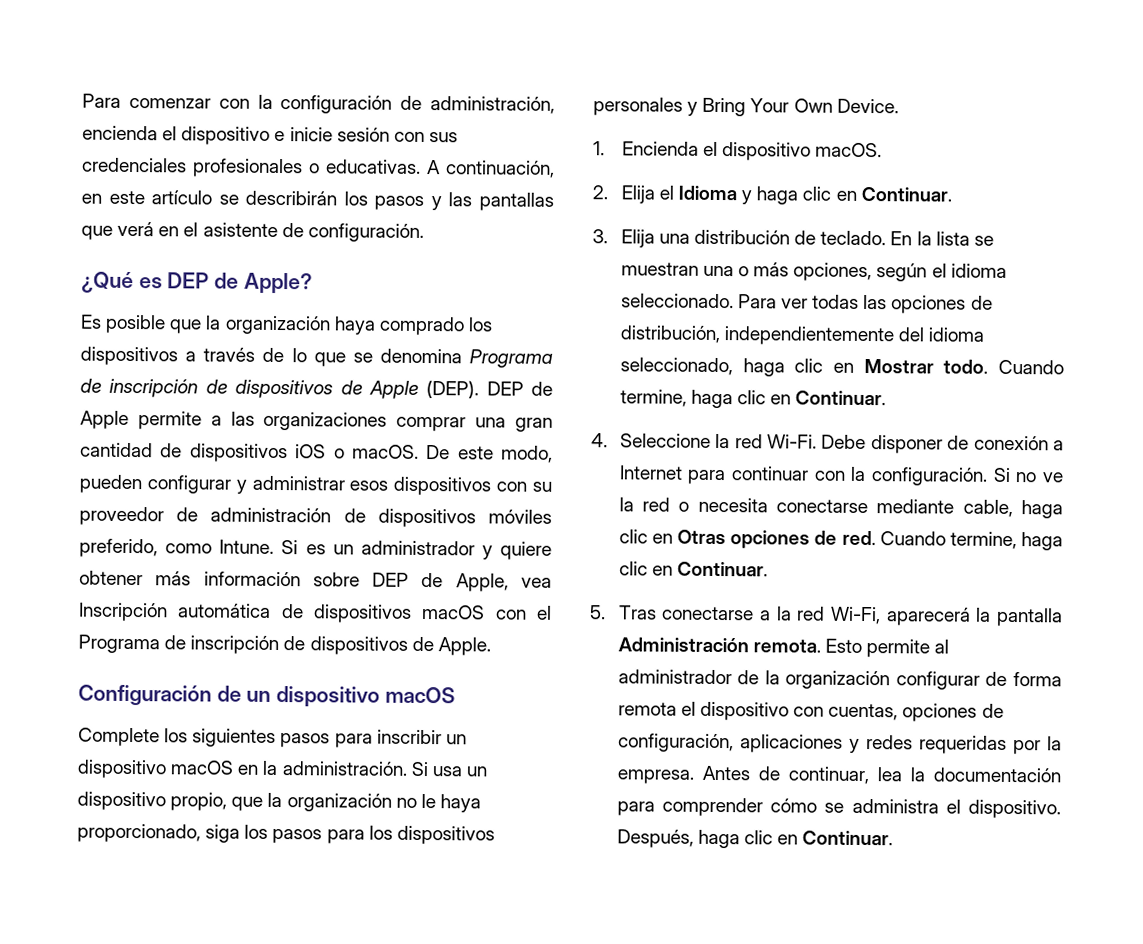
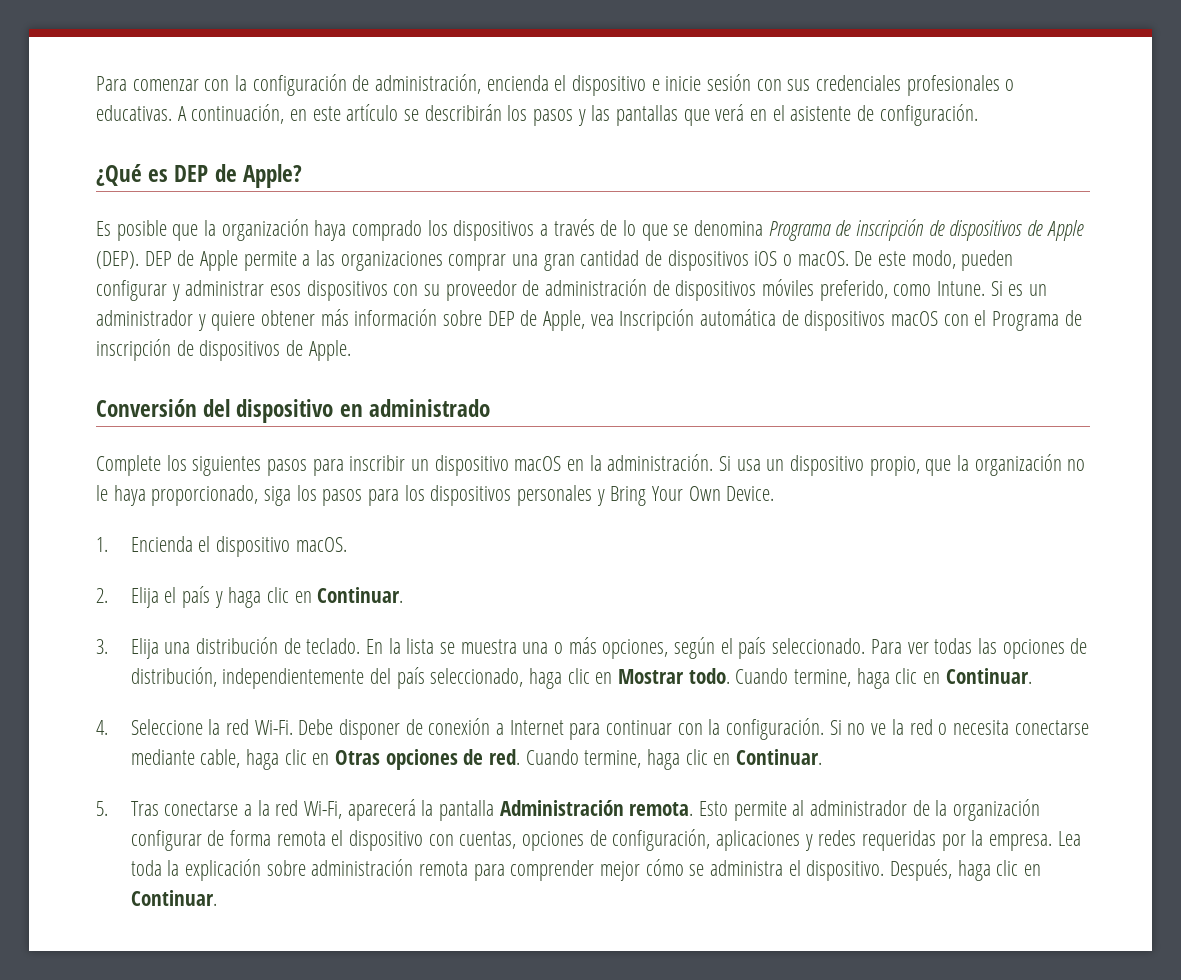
- Configuración de un dispositivo macOS
+ Conversión del dispositivo en administrado
- 2. Elija el Idioma y haga clic en Continuar.
+ 2. Elija el país y haga clic en Continuar.
- En la lista se muestran una o más opciones, según el idioma seleccionado.
+ En la lista se muestra una o más opciones, según el país seleccionado.
- Para ver todas las opciones de distribución, independientemente del idioma seleccionado, haga clic en Mostrar todo.
+ Para ver todas las opciones de distribución, independientemente del país seleccionado, haga clic en Mostrar todo.
- Antes de continuar, lea la documentación para comprender cómo se administra el dispositivo.
+ Lea toda la explicación sobre administración remota para comprender mejor cómo se administra el dispositivo.

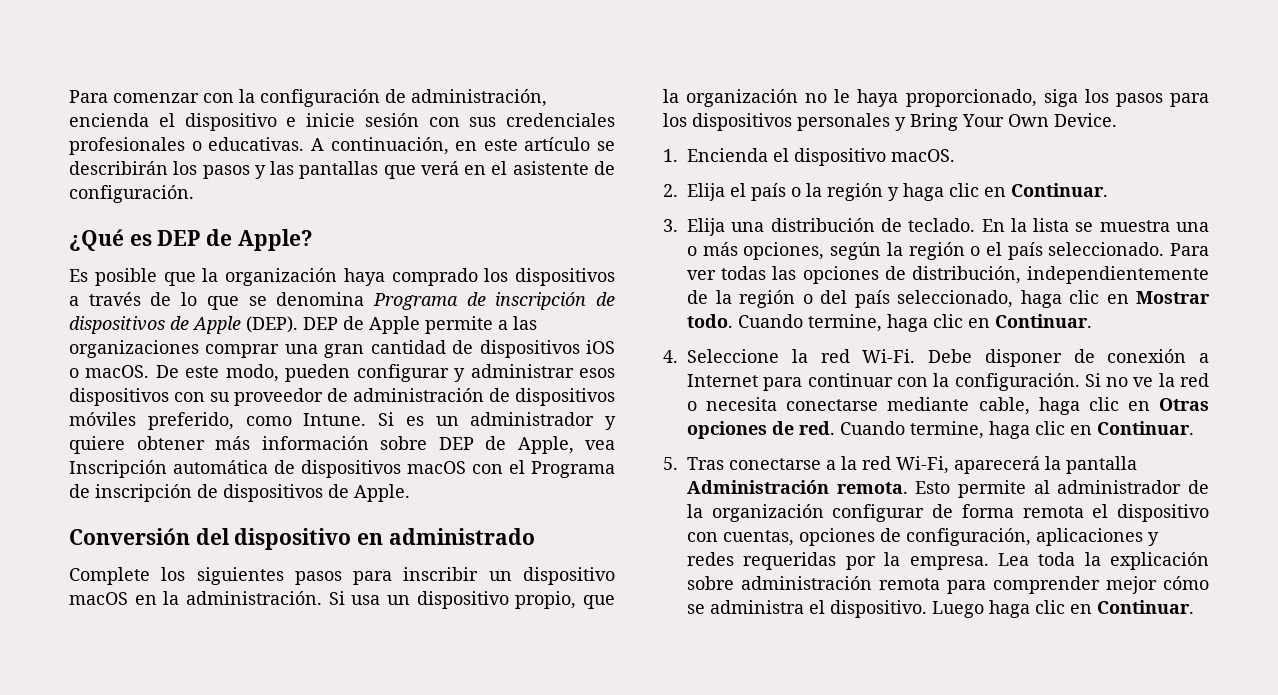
- 2. Elija el país y haga clic en Continuar.
+ 2. Elija el país o la región y haga clic en Continuar.
- En la lista se muestra una o más opciones, según el país seleccionado.
+ En la lista se muestra una o más opciones, según la región o el país seleccionado.
- Para ver todas las opciones de distribución, independientemente del país seleccionado, haga clic en Mostrar todo.
+ Para ver todas las opciones de distribución, independientemente de la región o del país seleccionado, haga clic en Mostrar todo.
- Después, haga clic en Continuar.
+ Luego haga clic en Continuar.

